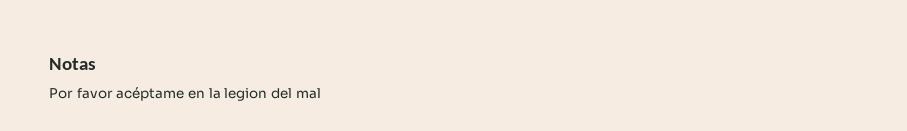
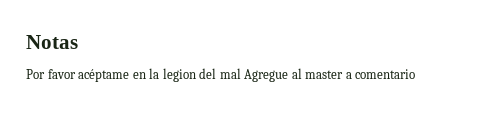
- Por favor acéptame en la legion del mal
+ Por favor acéptame en la legion del mal Agregue al master a comentario

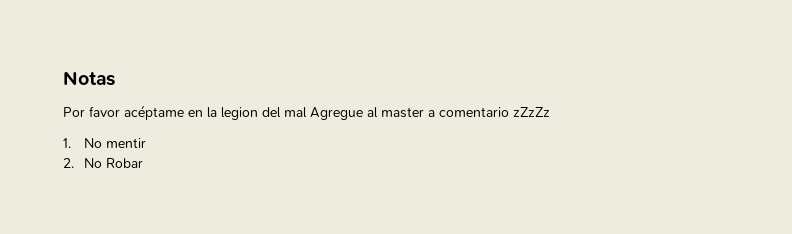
- Por favor acéptame en la legion del mal Agregue al master a comentario
+ Por favor acéptame en la legion del mal Agregue al master a comentario zZzZz
+ 1. No mentir
+ 2. No Robar

